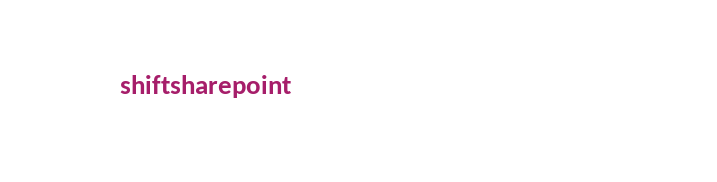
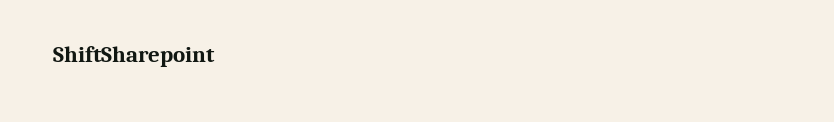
- shiftsharepoint
+ ShiftSharepoint

